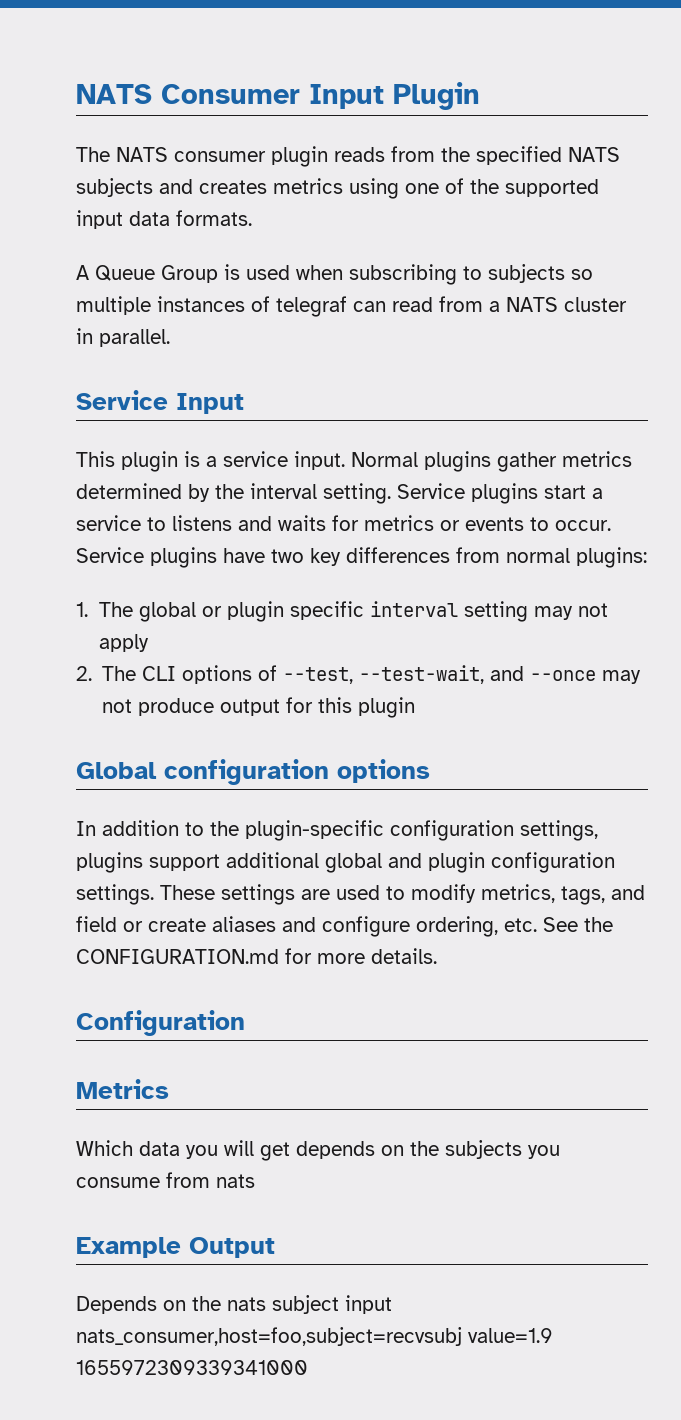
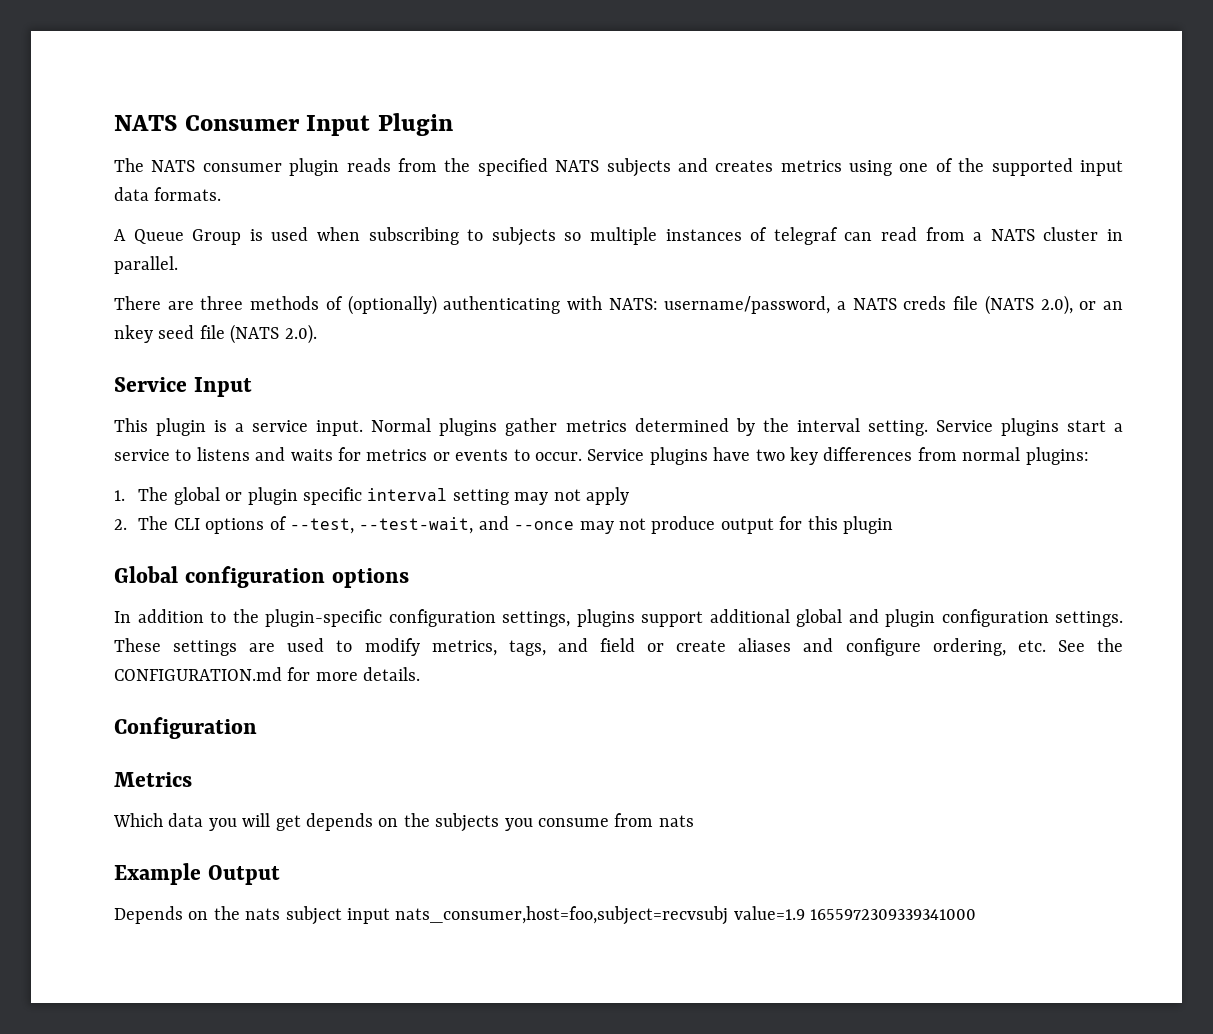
+ There are three methods of (optionally) authenticating with NATS: username/password, a NATS creds file (NATS 2.0), or an nkey seed file (NATS 2.0).

